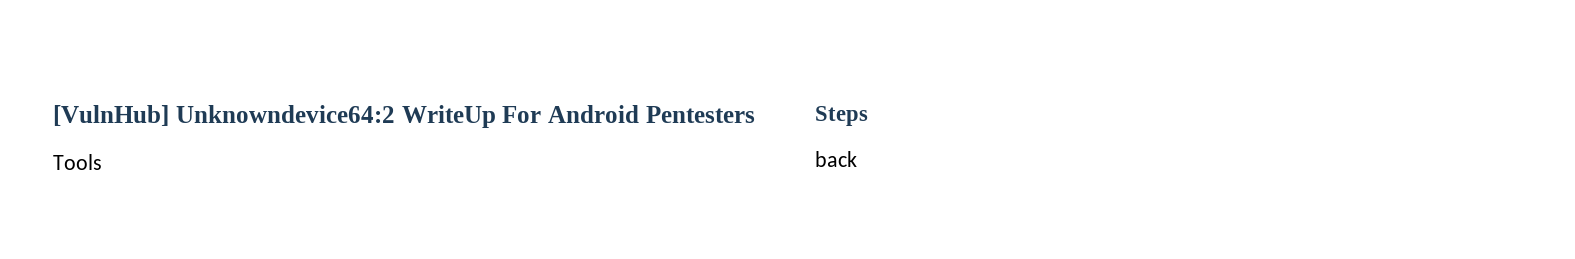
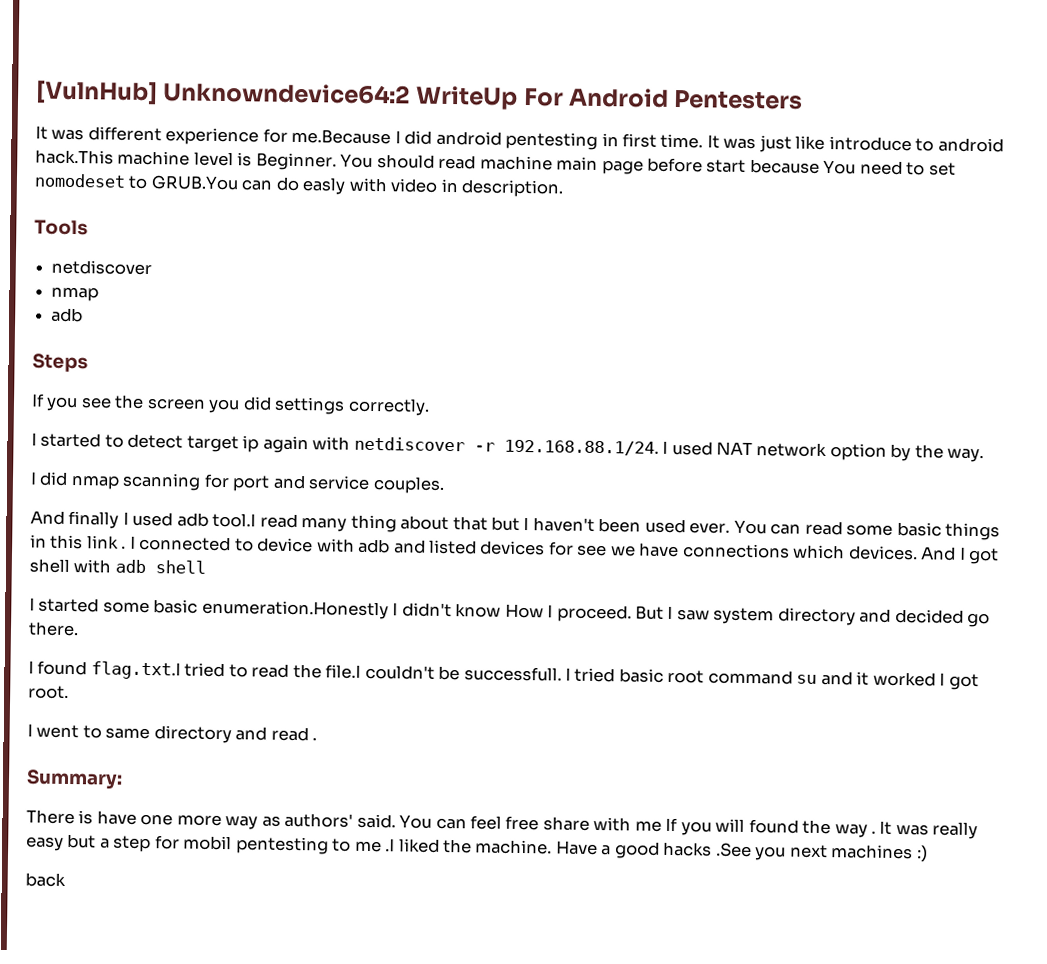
+ It was different experience for me.Because I did android pentesting in first time. It was just like introduce to android hack.This machine level is Beginner. You should read machine main page before start because You need to set nomodeset to GRUB.You can do easly with video in description.
  Tools
+ netdiscover
+ nmap
+ adb
  Steps
+ If you see the screen you did settings correctly.
+ I started to detect target ip again with netdiscover -r 192.168.88.1/24. I used NAT network option by the way.
+ I did nmap scanning for port and service couples.
+ And finally I used adb tool.I read many thing about that but I haven't been used ever. You can read some basic things in this link . I connected to device with adb and listed devices for see we have connections which devices. And I got shell with adb shell
+ I started some basic enumeration.Honestly I didn't know How I proceed. But I saw system directory and decided go there.
+ I found flag.txt.I tried to read the file.I couldn't be successfull. I tried basic root command su and it worked I got root.
+ I went to same directory and read .
+ Summary:
+ There is have one more way as authors' said. You can feel free share with me If you will found the way . It was really easy but a step for mobil pentesting to me .I liked the machine. Have a good hacks .See you next machines :)

